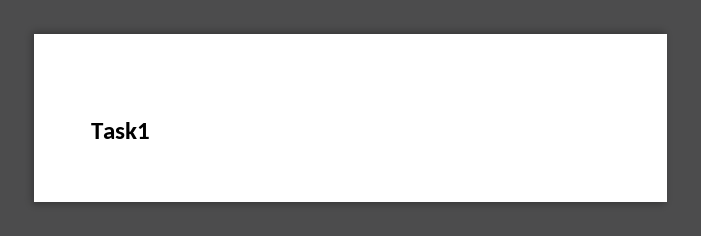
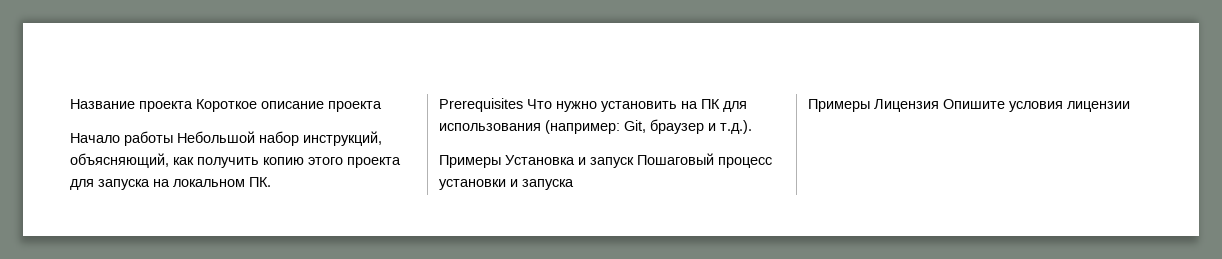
- Task1
+ Название проекта Короткое описание проекта
+ Начало работы Небольшой набор инструкций, объясняющий, как получить копию этого проекта для запуска на локальном ПК.
+ Prerequisites Что нужно установить на ПК для использования (например: Git, браузер и т.д.).
+ Примеры Установка и запуск Пошаговый процесс установки и запуска
+ Примеры Лицензия Опишите условия лицензии

